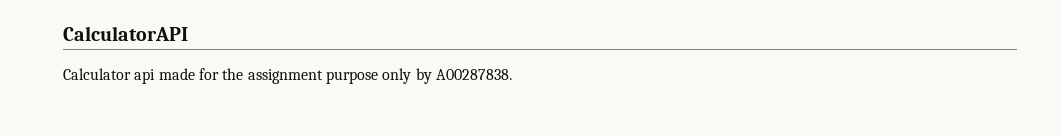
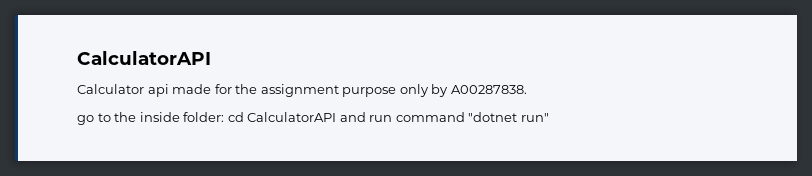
+ go to the inside folder: cd CalculatorAPI and run command "dotnet run"

